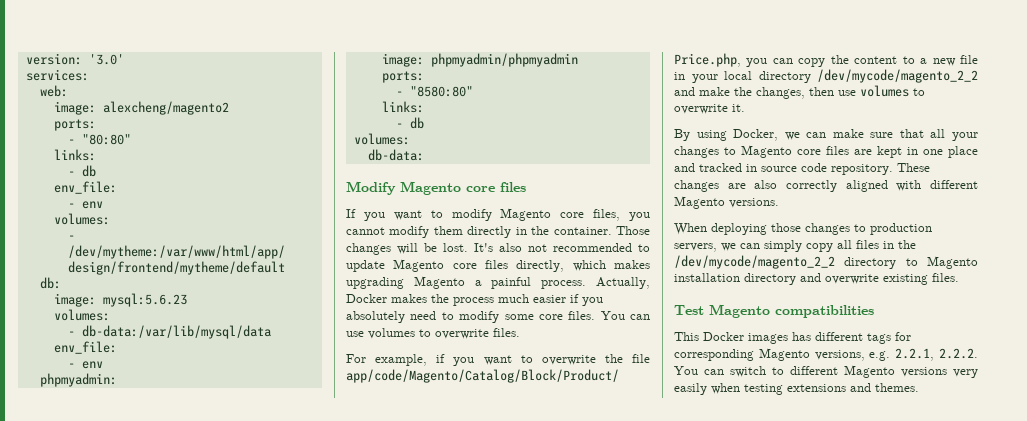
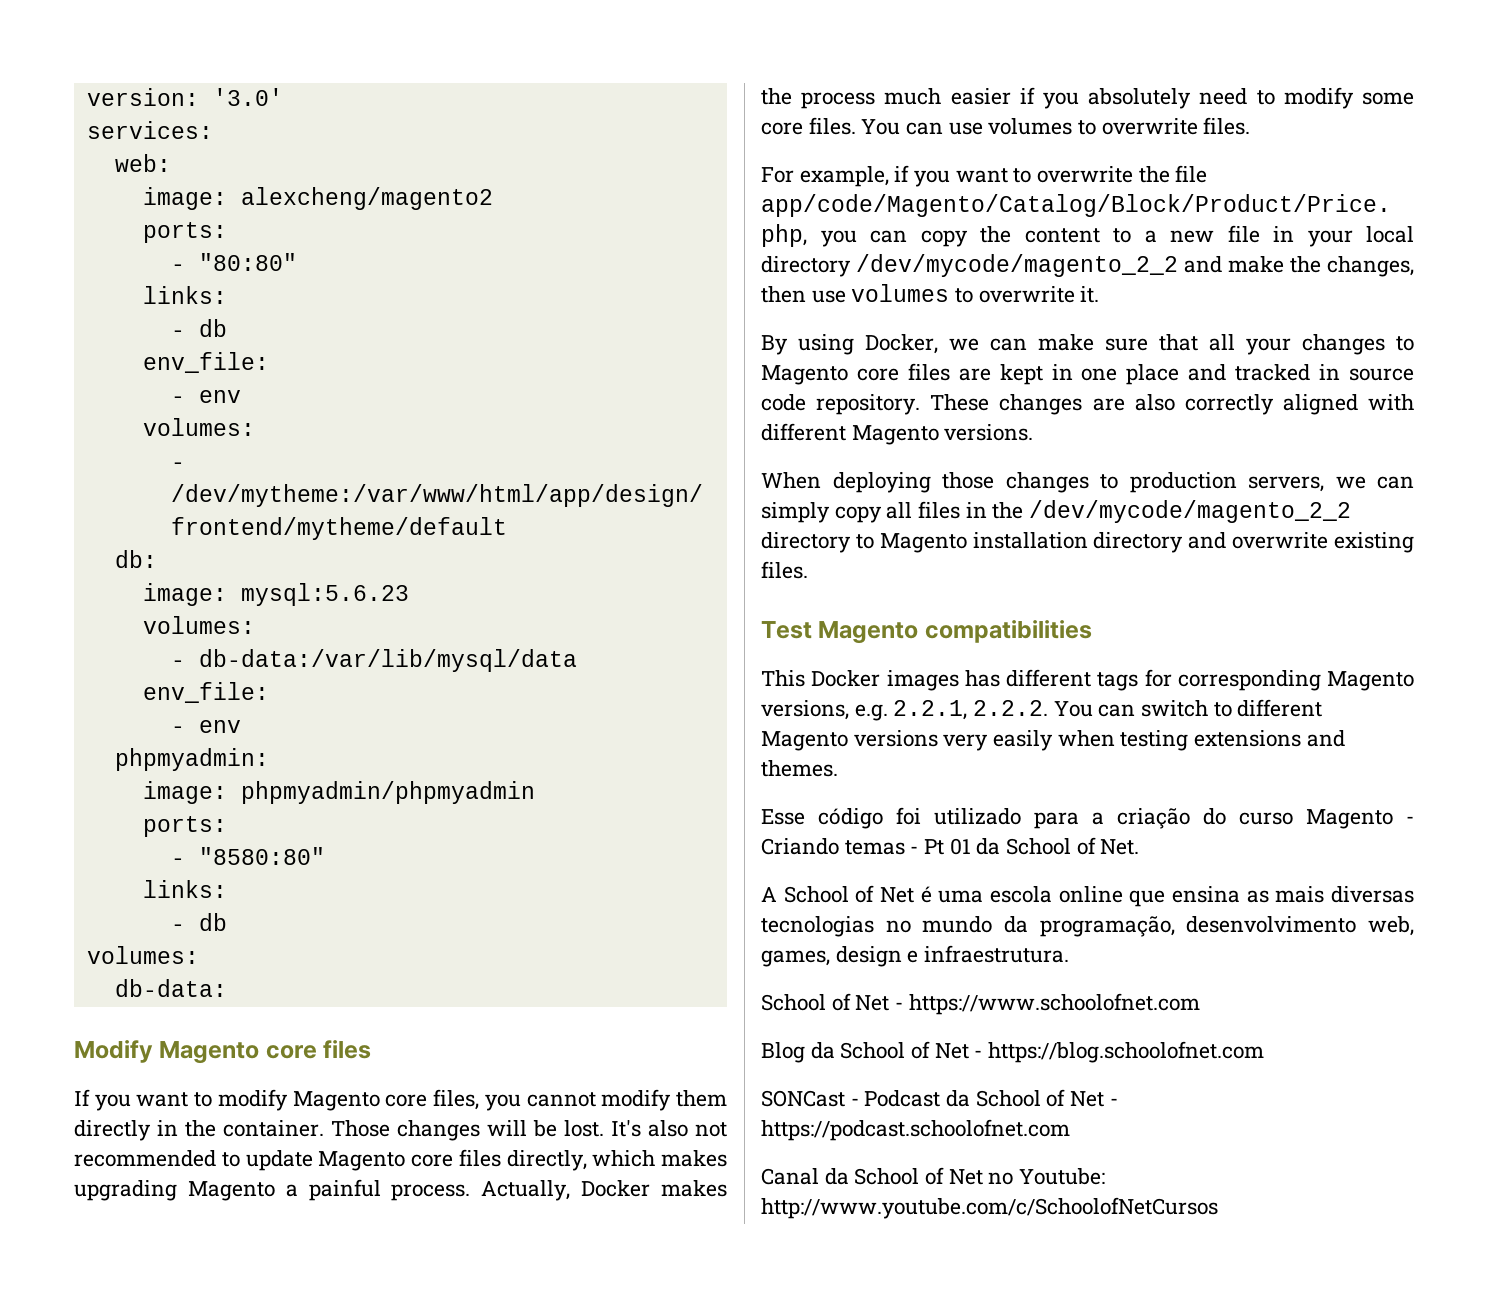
+ Esse código foi utilizado para a criação do curso Magento - Criando temas - Pt 01 da School of Net.
+ A School of Net é uma escola online que ensina as mais diversas tecnologias no mundo da programação, desenvolvimento web, games, design e infraestrutura.
+ School of Net - https://www.schoolofnet.com
+ Blog da School of Net - https://blog.schoolofnet.com
+ SONCast - Podcast da School of Net - https://podcast.schoolofnet.com
+ Canal da School of Net no Youtube: http://www.youtube.com/c/SchoolofNetCursos

